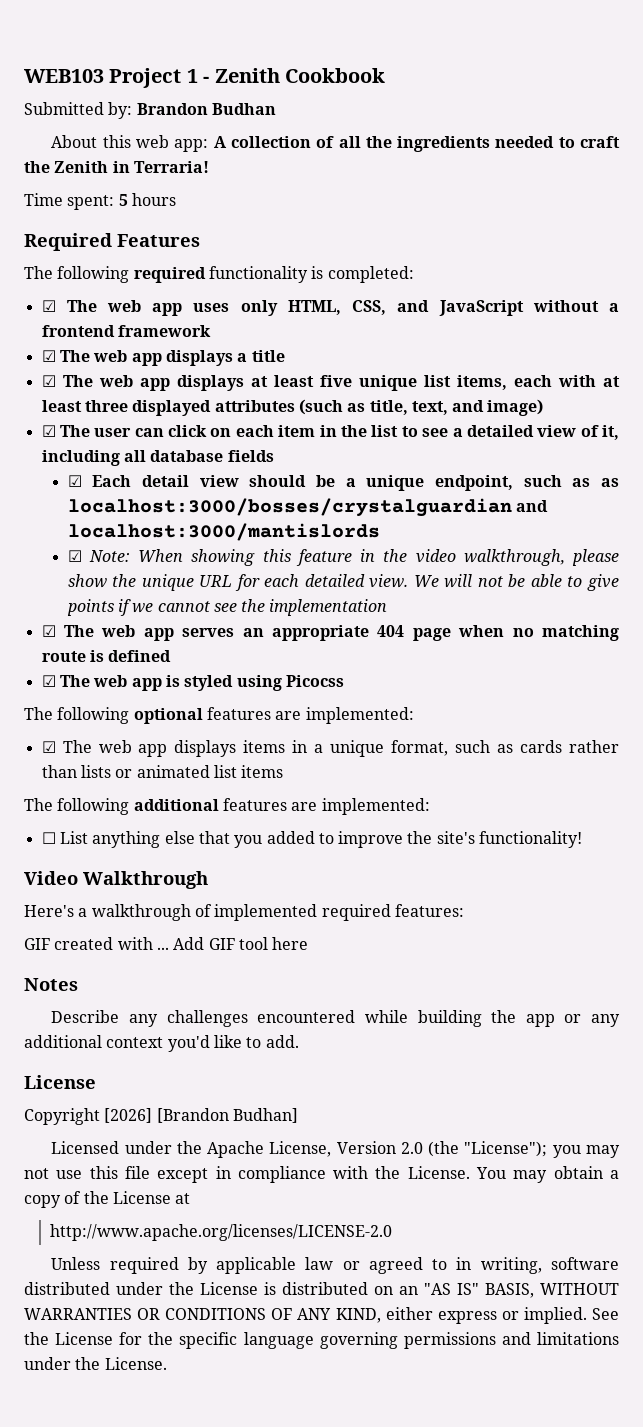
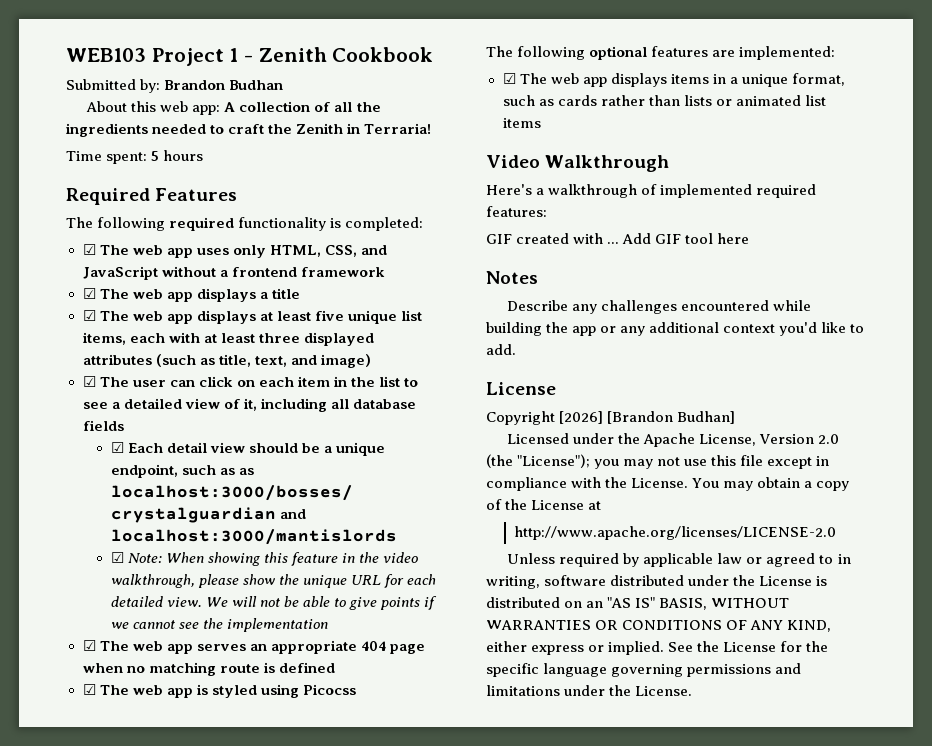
- The following additional features are implemented:
- ☐ List anything else that you added to improve the site's functionality!

